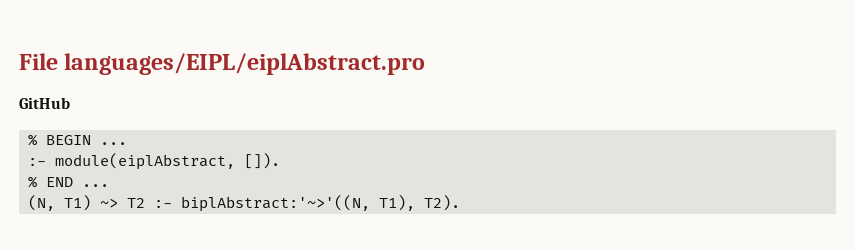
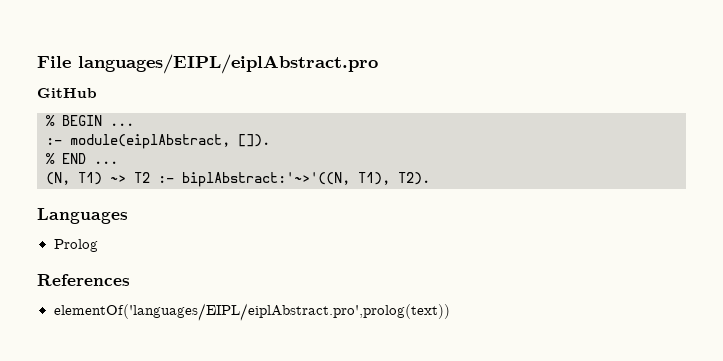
+ Languages
+ Prolog
+ References
+ elementOf('languages/EIPL/eiplAbstract.pro',prolog(text))

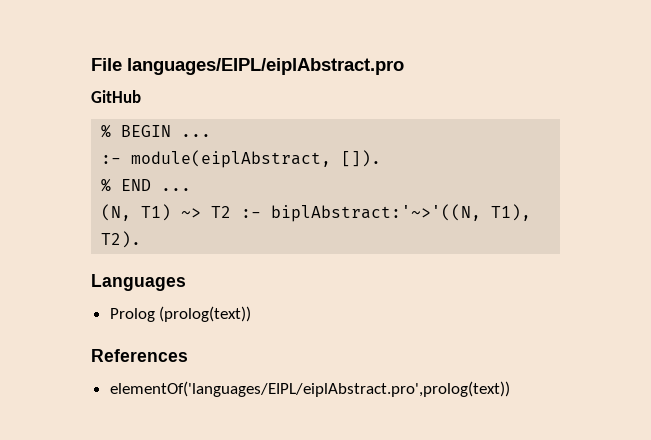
- Prolog
+ Prolog (prolog(text))

